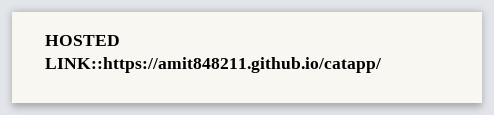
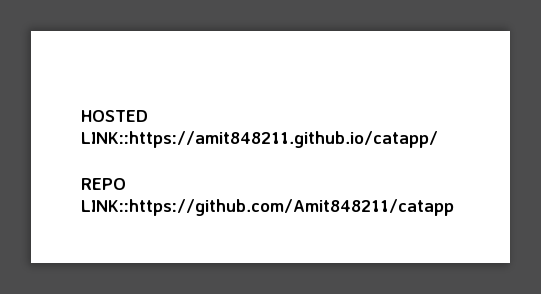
+ REPO LINK::https://github.com/Amit848211/catapp

